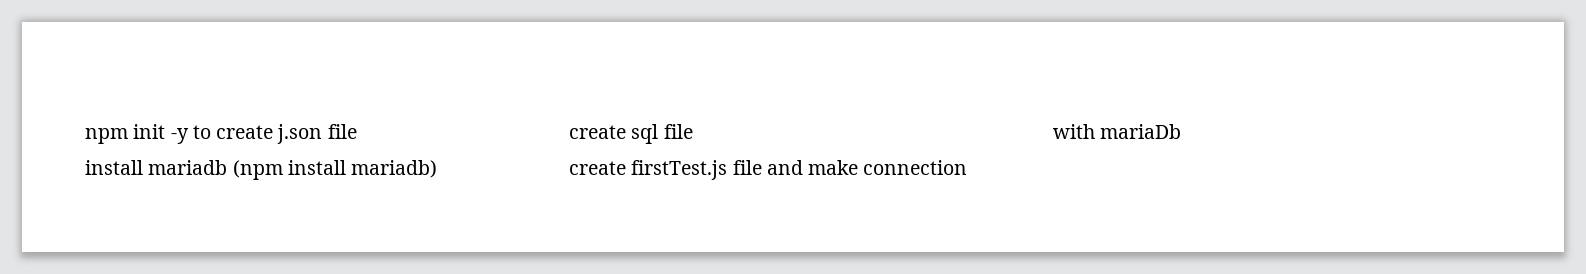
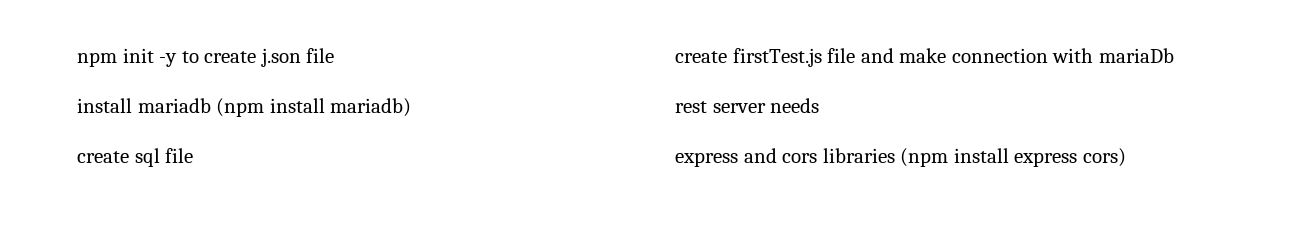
+ rest server needs
+ express and cors libraries (npm install express cors)

